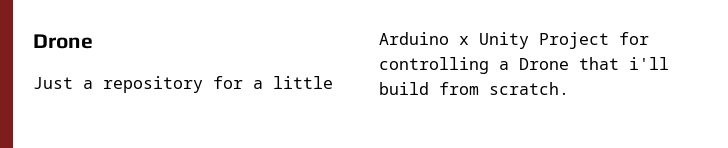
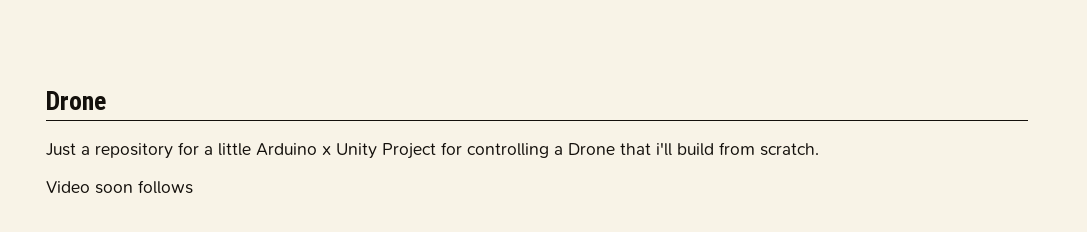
+ Video soon follows

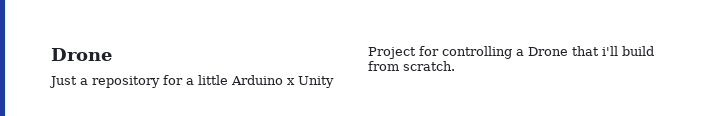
- Video soon follows

